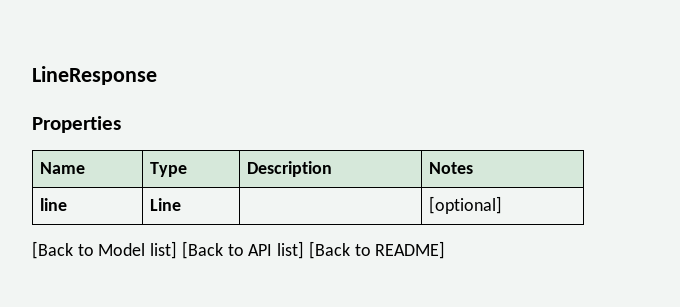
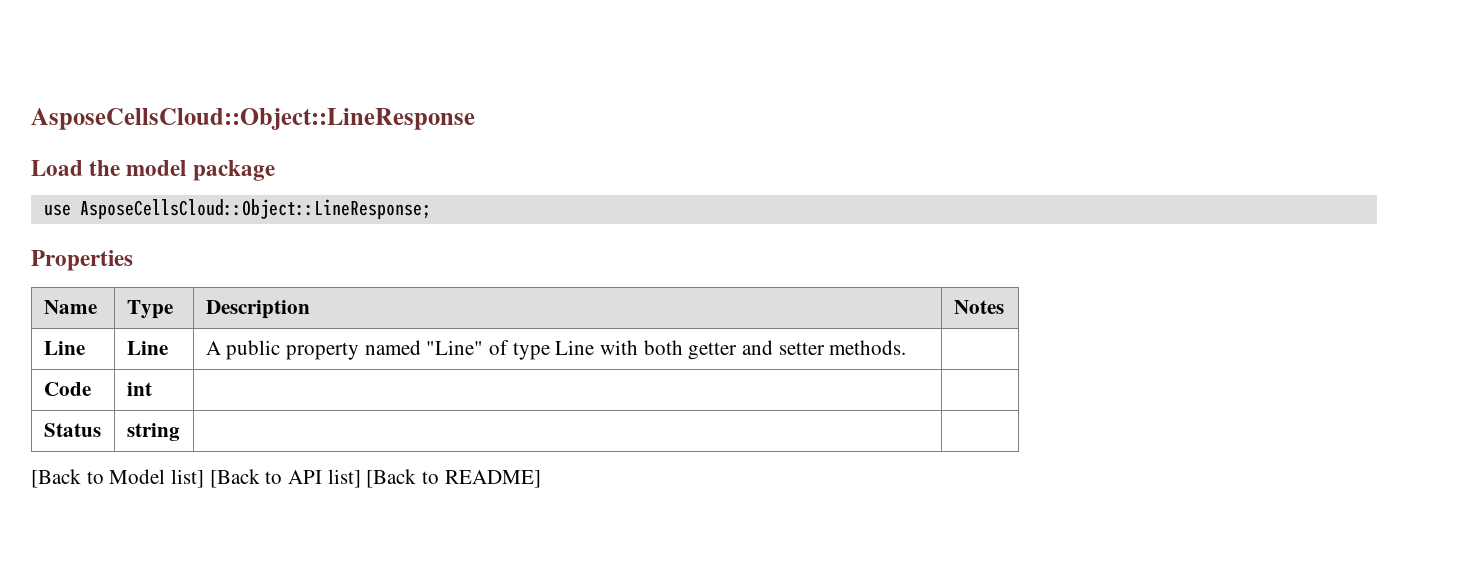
- LineResponse
+ AsposeCellsCloud::Object::LineResponse
+ Load the model package
+ use AsposeCellsCloud::Object::LineResponse;
- line | Line | | [optional]
+ Line | Line | A public property named "Line" of type Line with both getter and setter methods. |
+ Code | int | |
+ Status | string | |

